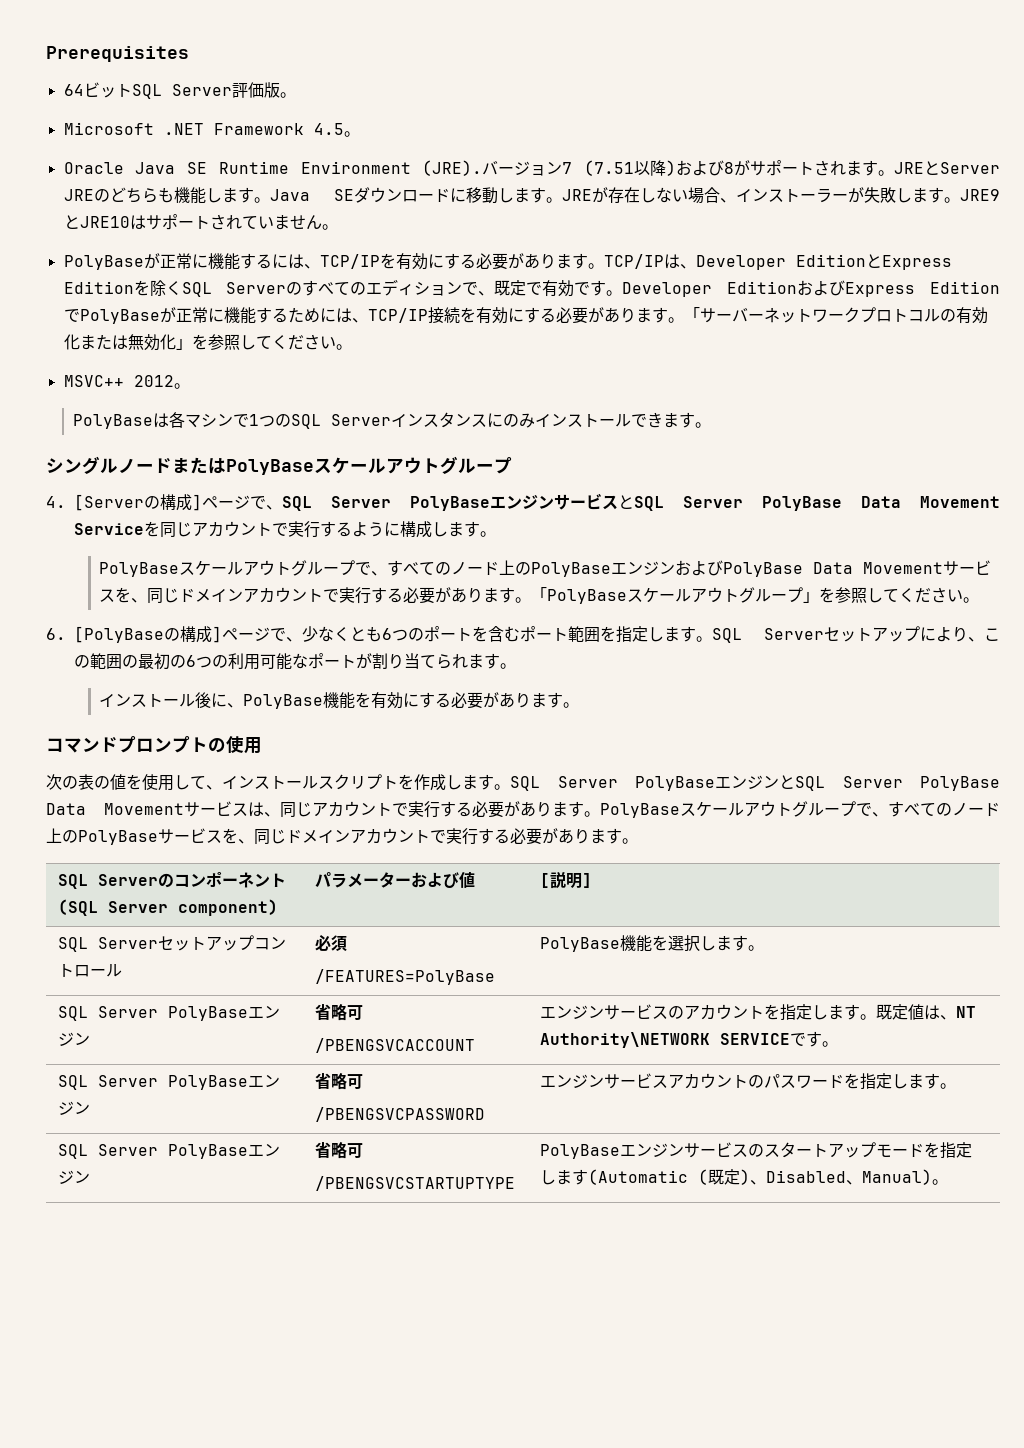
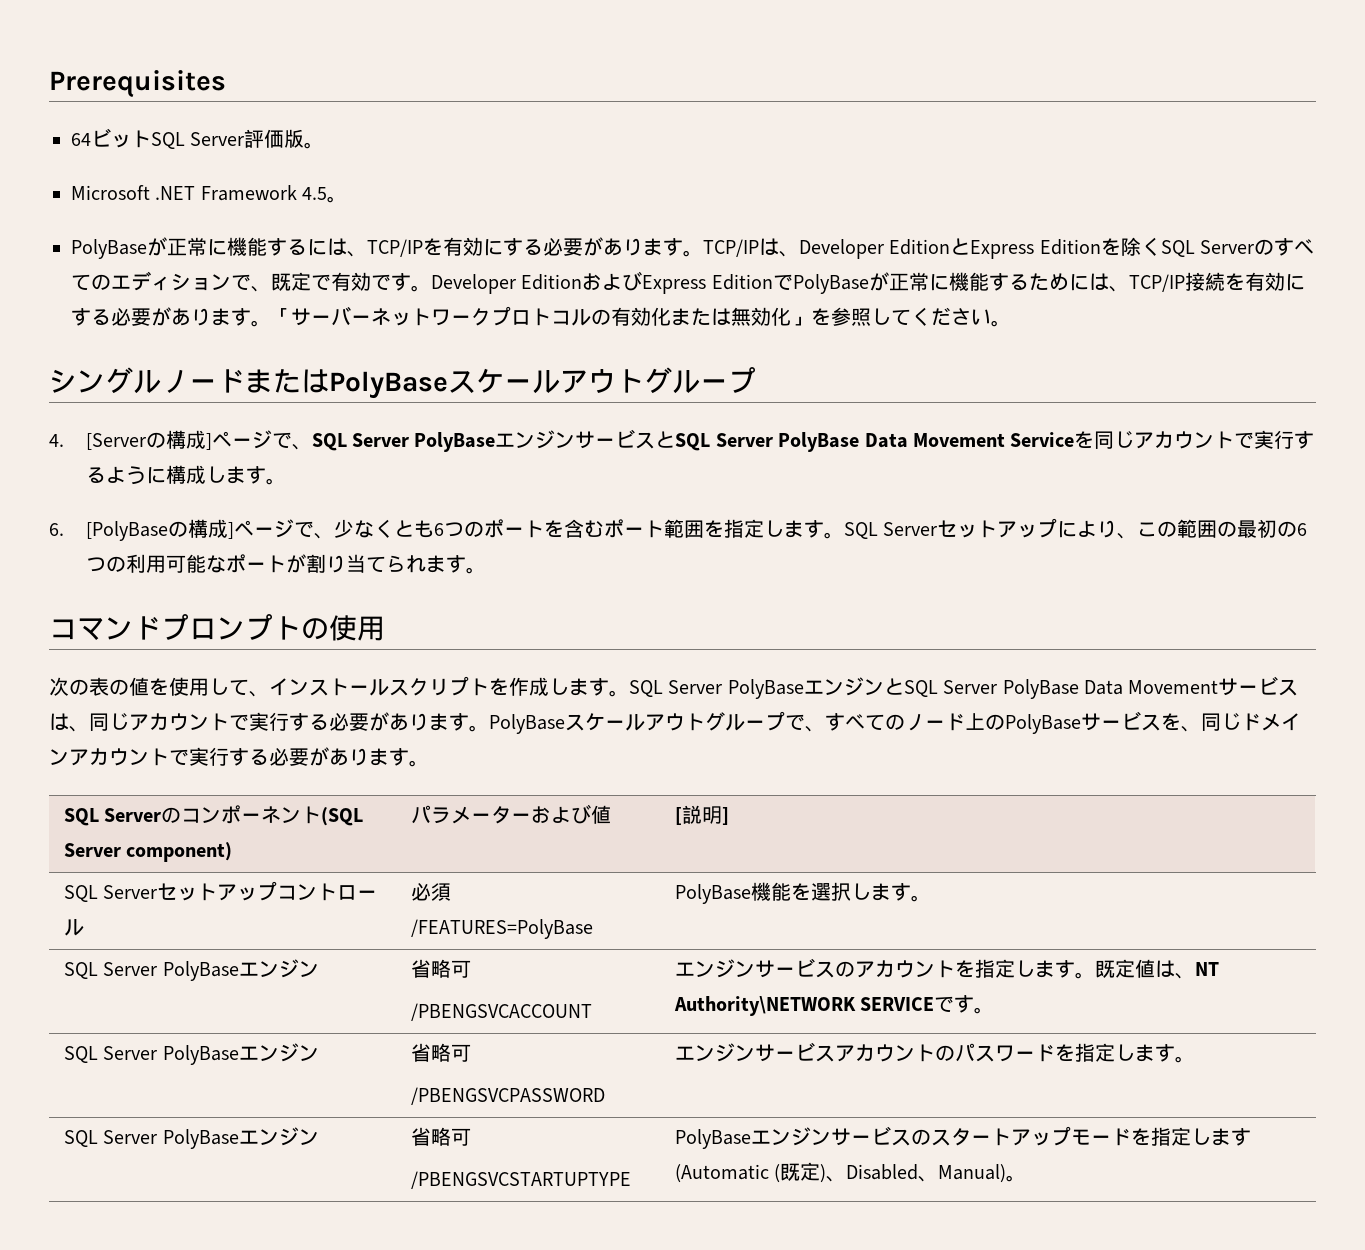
- Oracle Java SE Runtime Environment (JRE).バージョン7 (7.51以降)および8がサポートされます。JREとServer JREのどちらも機能します。Java SEダウンロードに移動します。JREが存在しない場合、インストーラーが失敗します。JRE9とJRE10はサポートされていません。
- MSVC++ 2012。
- PolyBaseは各マシンで1つのSQL Serverインスタンスにのみインストールできます。
- PolyBaseスケールアウトグループで、すべてのノード上のPolyBaseエンジンおよびPolyBase Data Movementサービスを、同じドメインアカウントで実行する必要があります。「PolyBaseスケールアウトグループ」を参照してください。
- インストール後に、PolyBase機能を有効にする必要があります。

